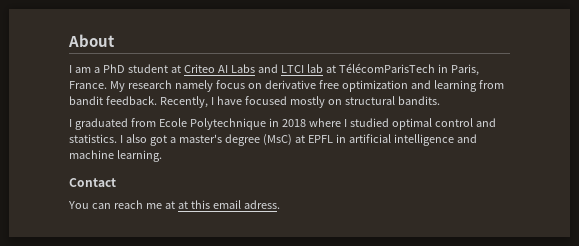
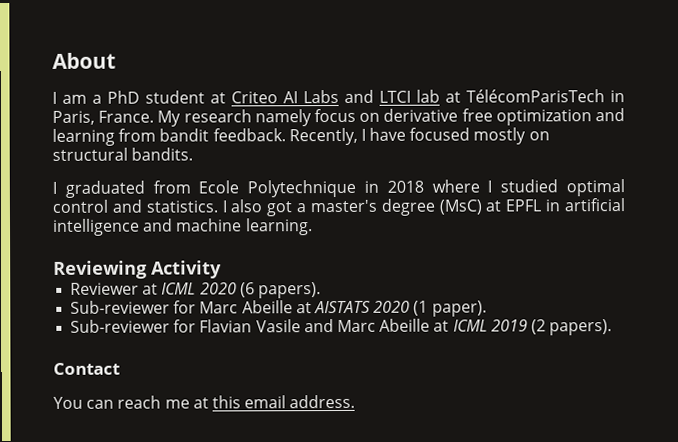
+ Reviewing Activity
+ Reviewer at ICML 2020 (6 papers).
+ Sub-reviewer for Marc Abeille at AISTATS 2020 (1 paper).
+ Sub-reviewer for Flavian Vasile and Marc Abeille at ICML 2019 (2 papers).
- You can reach me at at this email adress.
+ You can reach me at this email address.

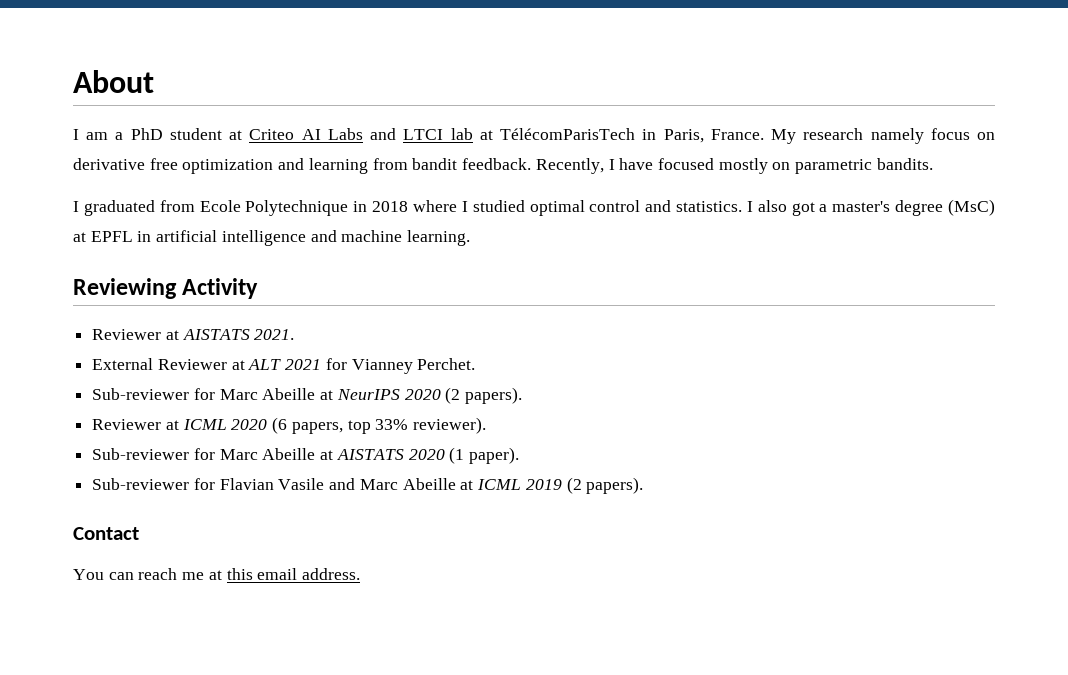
- Recently, I have focused mostly on structural bandits.
+ Recently, I have focused mostly on parametric bandits.
+ Reviewer at AISTATS 2021.
+ External Reviewer at ALT 2021 for Vianney Perchet.
+ Sub-reviewer for Marc Abeille at NeurIPS 2020 (2 papers).
- Reviewer at ICML 2020 (6 papers).
+ Reviewer at ICML 2020 (6 papers, top 33% reviewer).

